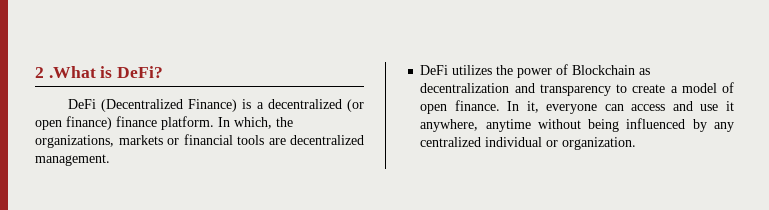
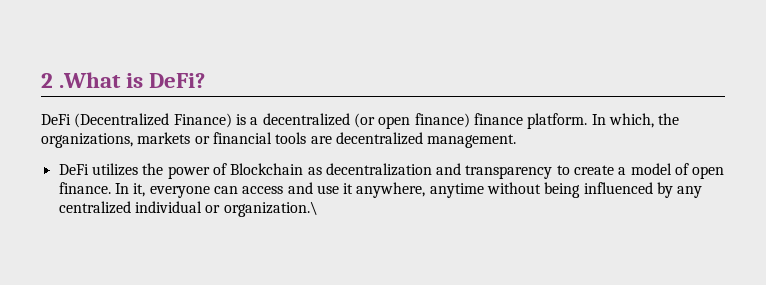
- In it, everyone can access and use it anywhere, anytime without being influenced by any centralized individual or organization.
+ In it, everyone can access and use it anywhere, anytime without being influenced by any centralized individual or organization.\

